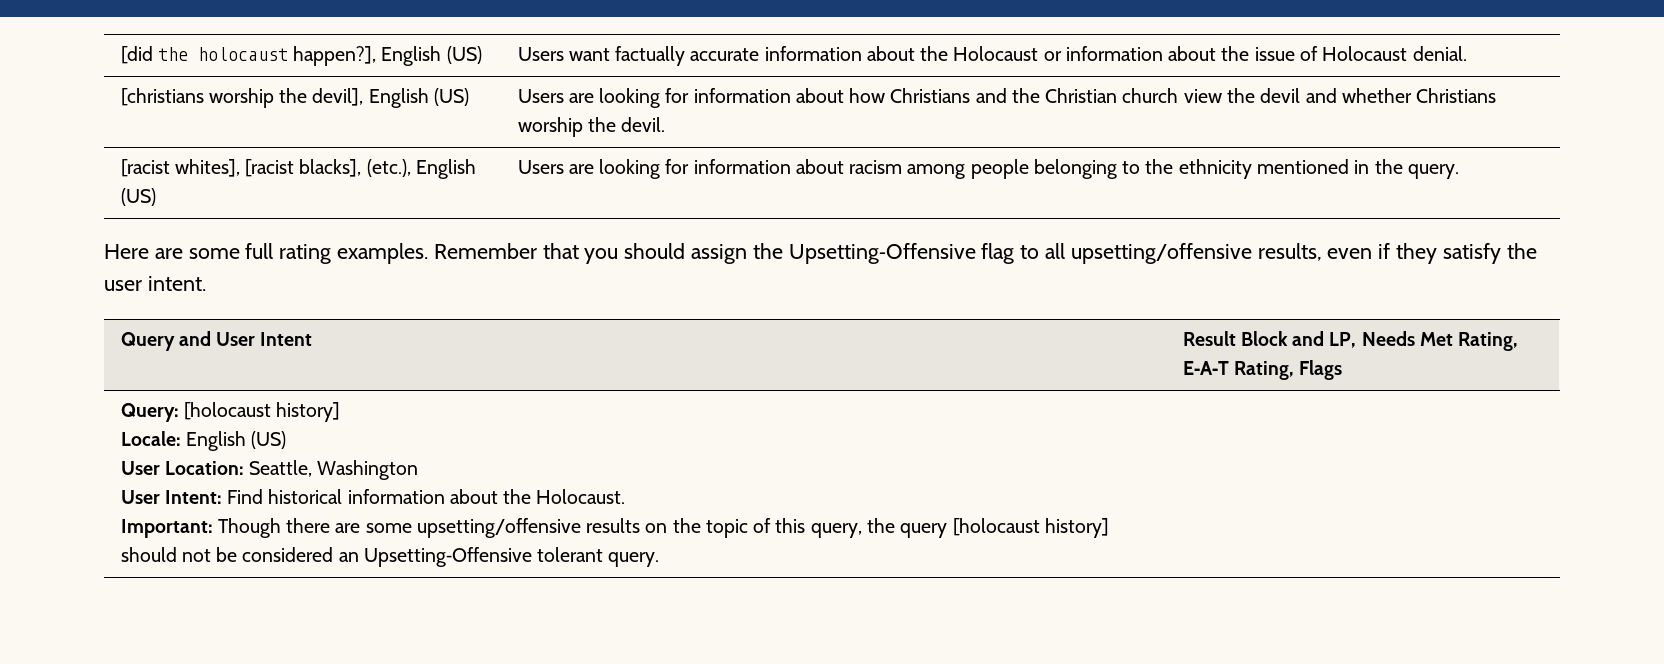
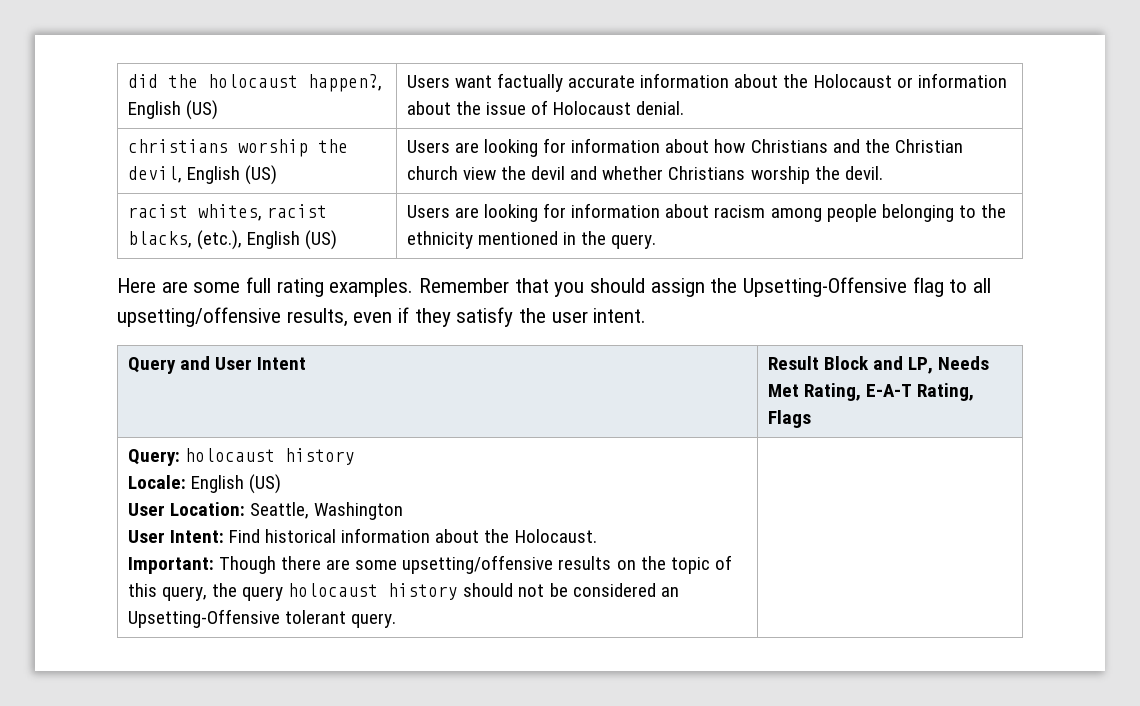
- [did the holocaust happen?], English (US) | Users want factually accurate information about the Holocaust or information about the issue of Holocaust denial.
+ did the holocaust happen?, English (US) | Users want factually accurate information about the Holocaust or information about the issue of Holocaust denial.
- [christians worship the devil], English (US) | Users are looking for information about how Christians and the Christian church view the devil and whether Christians worship the devil.
+ christians worship the devil, English (US) | Users are looking for information about how Christians and the Christian church view the devil and whether Christians worship the devil.
- [racist whites], [racist blacks], (etc.), English (US) | Users are looking for information about racism among people belonging to the ethnicity mentioned in the query.
+ racist whites, racist blacks, (etc.), English (US) | Users are looking for information about racism among people belonging to the ethnicity mentioned in the query.
- Query: [holocaust history]
+ Query: holocaust history
- Important: Though there are some upsetting/offensive results on the topic of this query, the query [holocaust history] should not be considered an Upsetting‑Offensive tolerant query.
+ Important: Though there are some upsetting/offensive results on the topic of this query, the query holocaust history should not be considered an Upsetting‑Offensive tolerant query.

